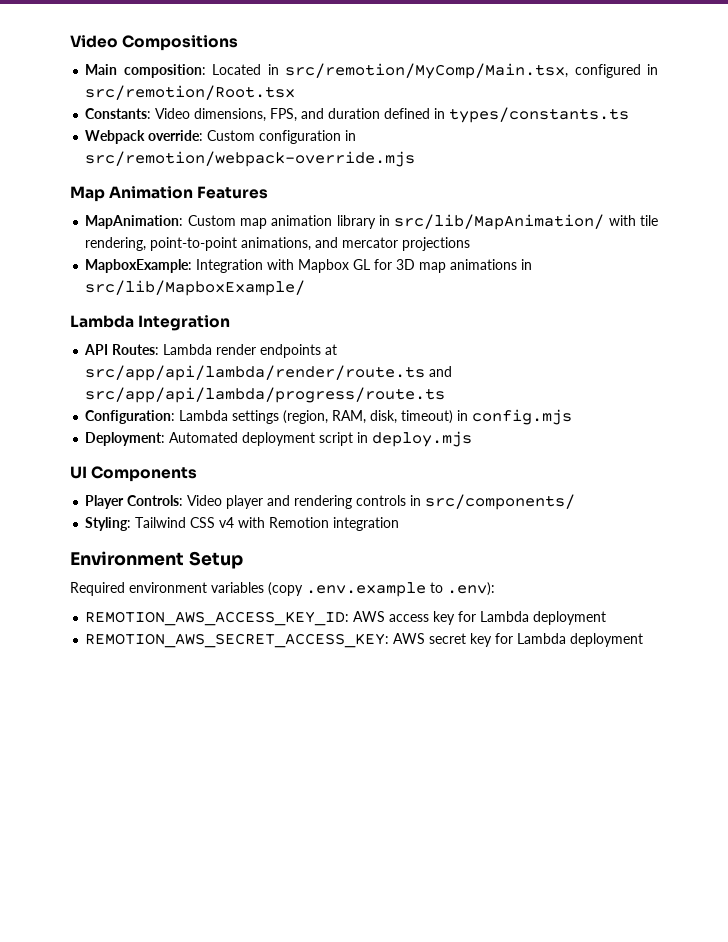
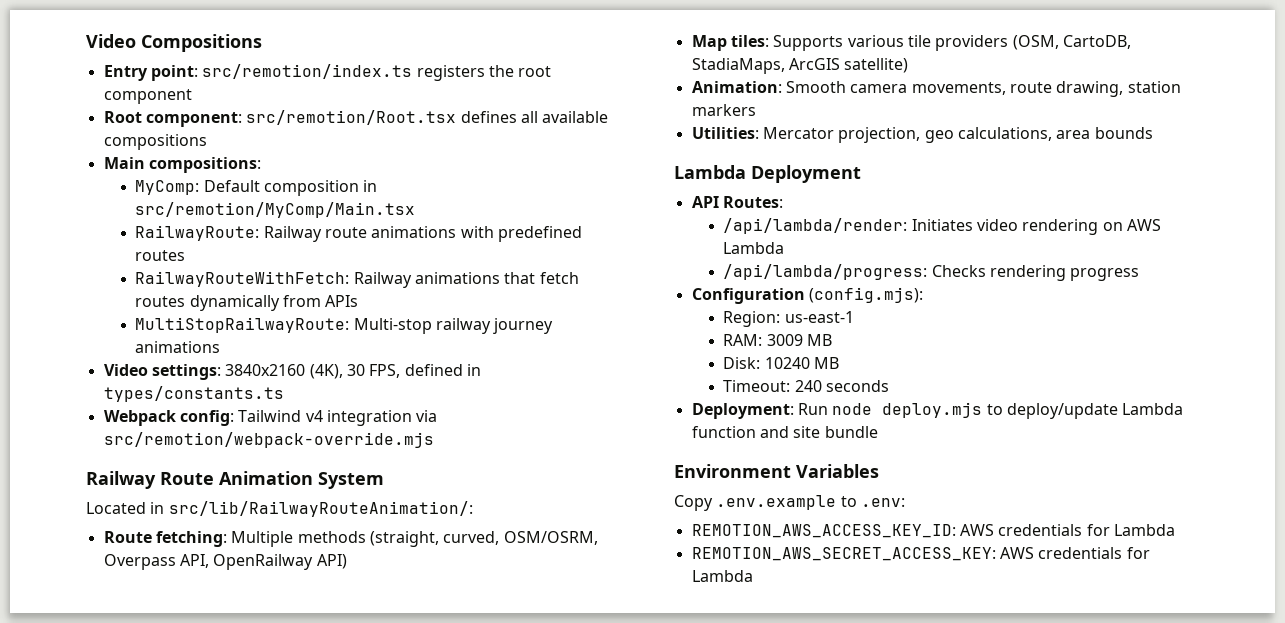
- Main composition: Located in src/remotion/MyComp/Main.tsx, configured in src/remotion/Root.tsx
- Constants: Video dimensions, FPS, and duration defined in types/constants.ts
- Webpack override: Custom configuration in src/remotion/webpack-override.mjs
- Map Animation Features
- MapAnimation: Custom map animation library in src/lib/MapAnimation/ with tile rendering, point-to-point animations, and mercator projections
- MapboxExample: Integration with Mapbox GL for 3D map animations in src/lib/MapboxExample/
- Lambda Integration
+ Entry point: src/remotion/index.ts registers the root component
+ Root component: src/remotion/Root.tsx defines all available compositions
+ Main compositions:
+ MyComp: Default composition in src/remotion/MyComp/Main.tsx
+ RailwayRoute: Railway route animations with predefined routes
+ RailwayRouteWithFetch: Railway animations that fetch routes dynamically from APIs
+ MultiStopRailwayRoute: Multi-stop railway journey animations
+ Video settings: 3840x2160 (4K), 30 FPS, defined in types/constants.ts
+ Webpack config: Tailwind v4 integration via src/remotion/webpack-override.mjs
+ Railway Route Animation System
+ Located in src/lib/RailwayRouteAnimation/:
+ Route fetching: Multiple methods (straight, curved, OSM/OSRM, Overpass API, OpenRailway API)
+ Map tiles: Supports various tile providers (OSM, CartoDB, StadiaMaps, ArcGIS satellite)
+ Animation: Smooth camera movements, route drawing, station markers
+ Utilities: Mercator projection, geo calculations, area bounds
+ Lambda Deployment
- API Routes: Lambda render endpoints at src/app/api/lambda/render/route.ts and src/app/api/lambda/progress/route.ts
- Configuration: Lambda settings (region, RAM, disk, timeout) in config.mjs
- Deployment: Automated deployment script in deploy.mjs
- UI Components
- Player Controls: Video player and rendering controls in src/components/
- Styling: Tailwind CSS v4 with Remotion integration
- Environment Setup
- Required environment variables (copy .env.example to .env):
+ API Routes:
+ /api/lambda/render: Initiates video rendering on AWS Lambda
+ /api/lambda/progress: Checks rendering progress
+ Configuration (config.mjs):
+ Region: us-east-1
+ RAM: 3009 MB
+ Disk: 10240 MB
+ Timeout: 240 seconds
+ Deployment: Run node deploy.mjs to deploy/update Lambda function and site bundle
+ Environment Variables
+ Copy .env.example to .env:
- REMOTION_AWS_ACCESS_KEY_ID: AWS access key for Lambda deployment
+ REMOTION_AWS_ACCESS_KEY_ID: AWS credentials for Lambda
- REMOTION_AWS_SECRET_ACCESS_KEY: AWS secret key for Lambda deployment
+ REMOTION_AWS_SECRET_ACCESS_KEY: AWS credentials for Lambda

